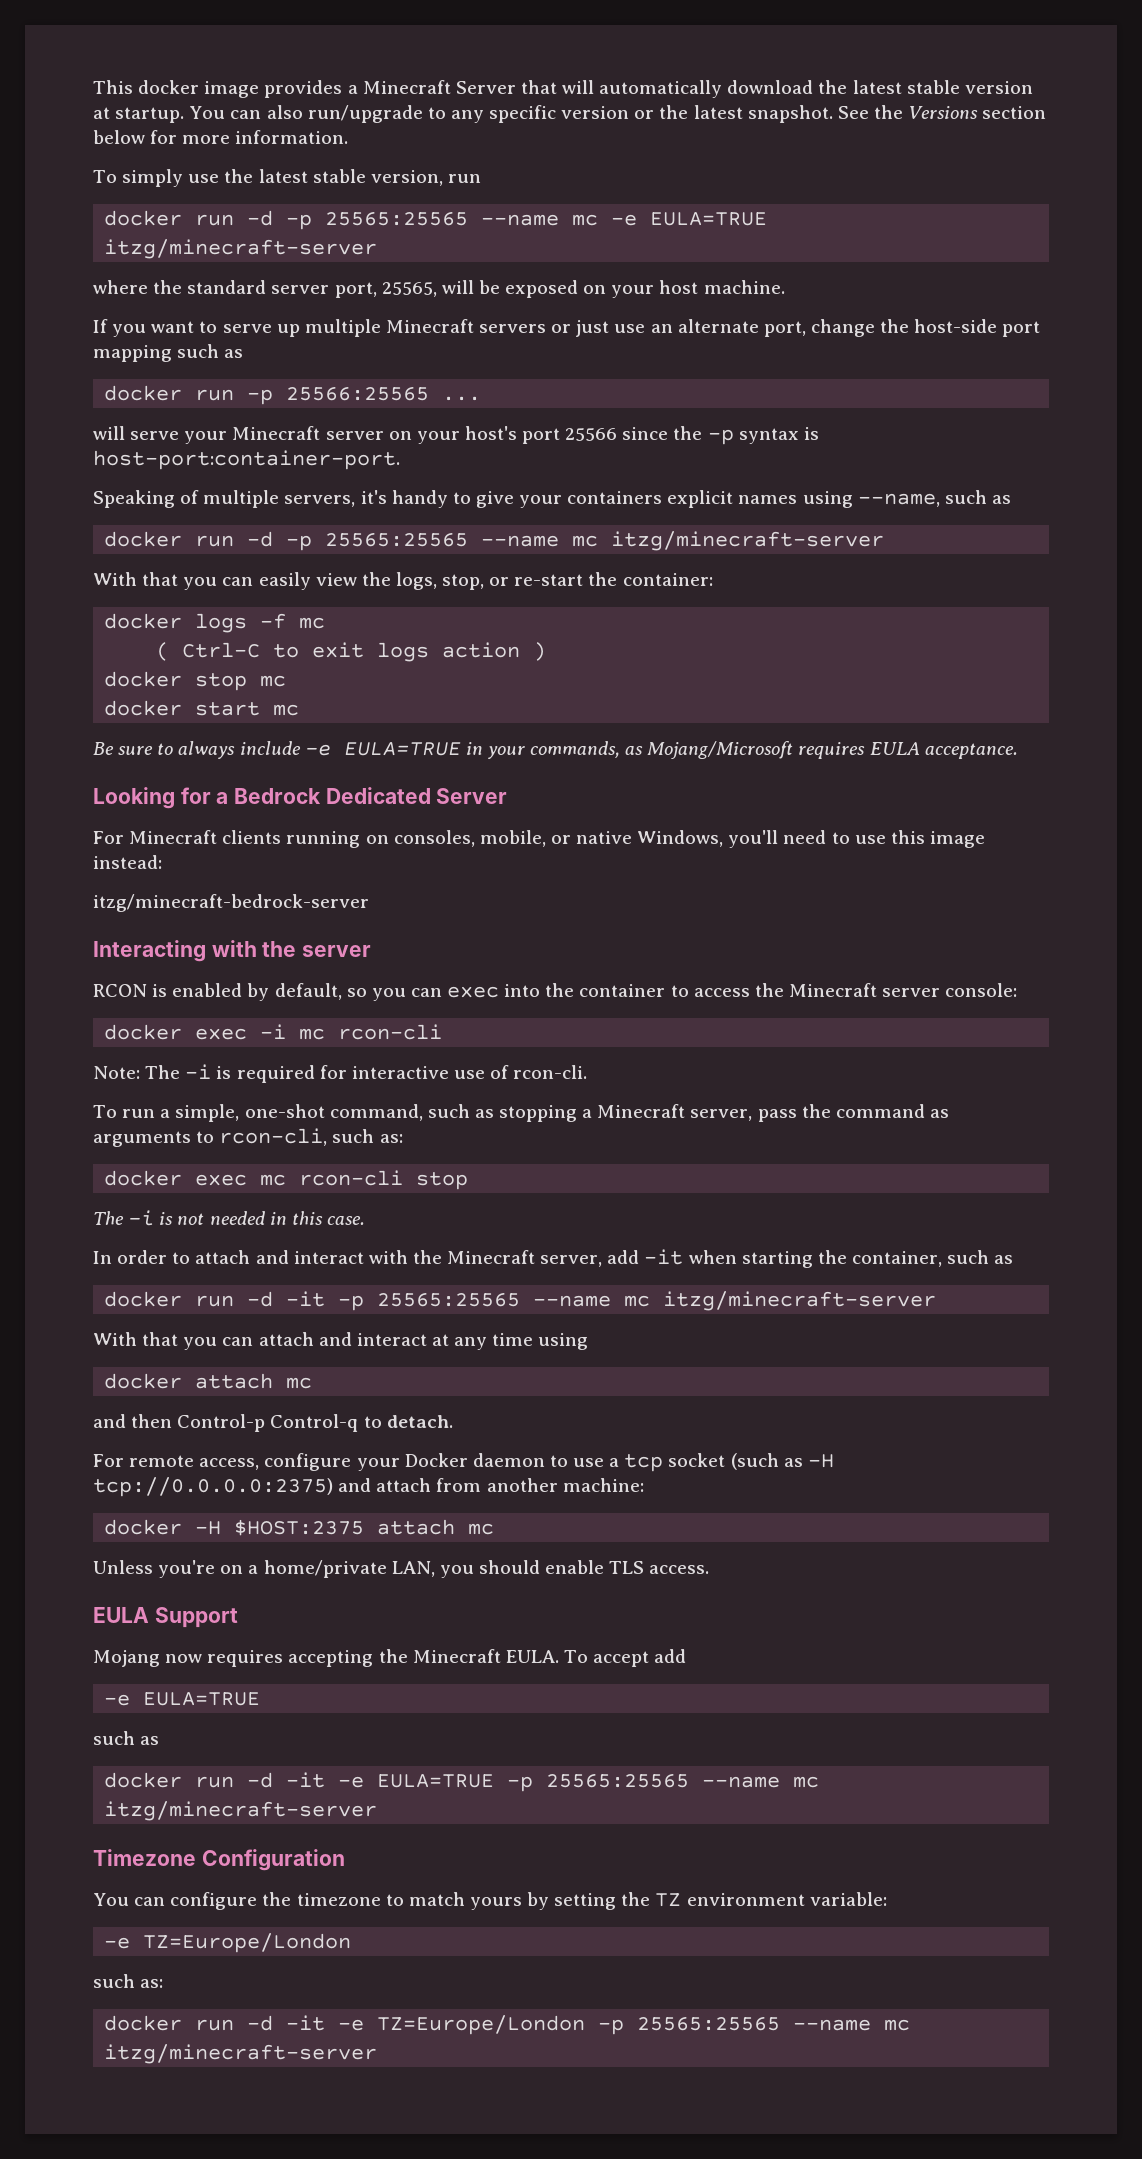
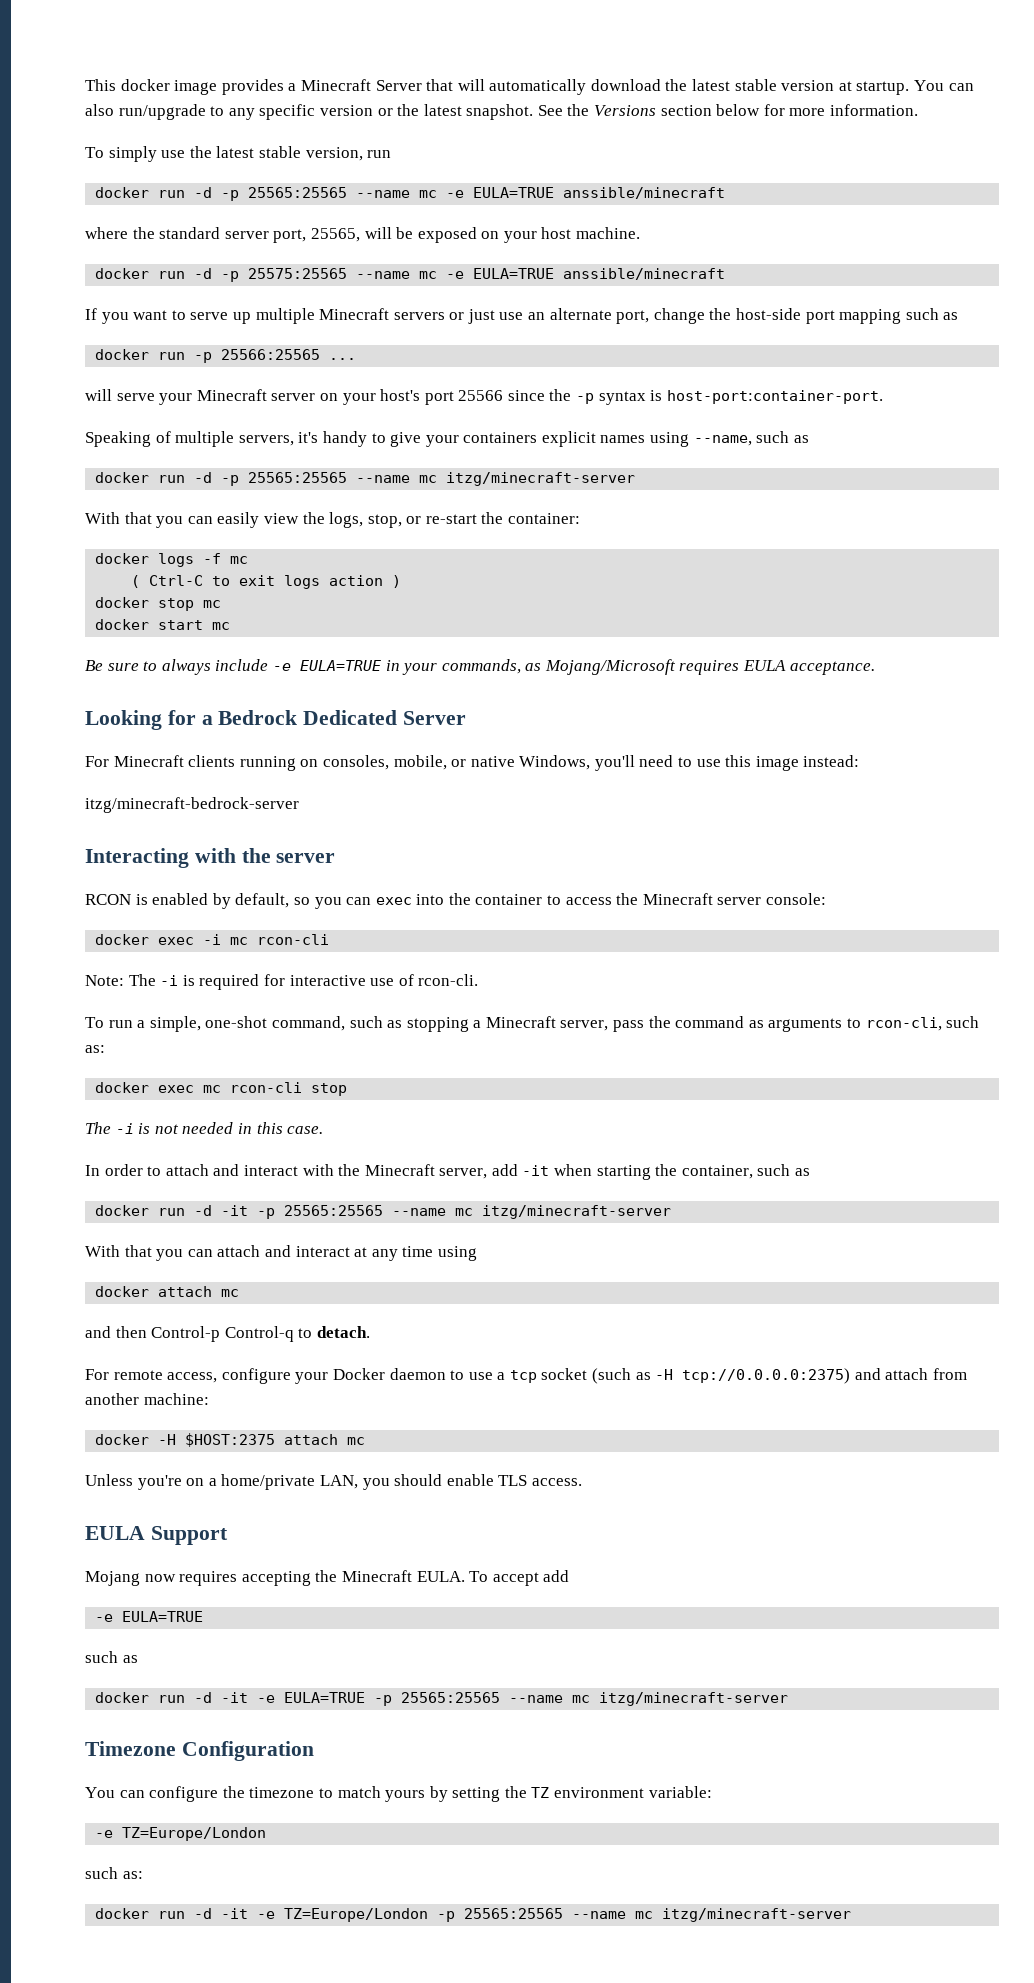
- docker run -d -p 25565:25565 --name mc -e EULA=TRUE itzg/minecraft-server
+ docker run -d -p 25565:25565 --name mc -e EULA=TRUE anssible/minecraft
+ docker run -d -p 25575:25565 --name mc -e EULA=TRUE anssible/minecraft

